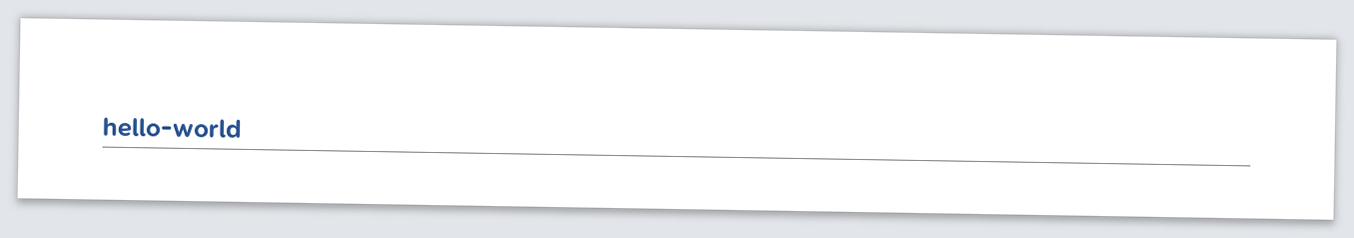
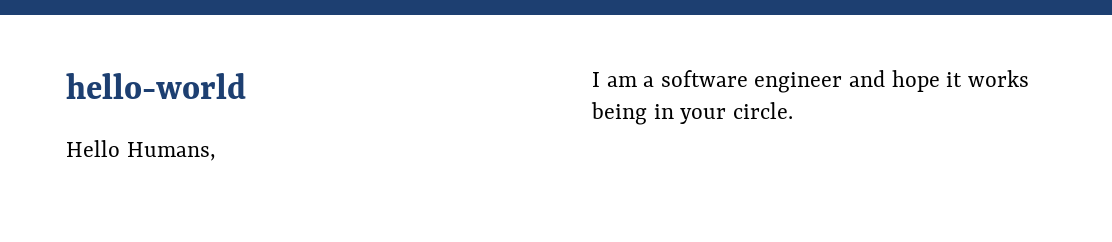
+ Hello Humans,
+ I am a software engineer and hope it works being in your circle.

